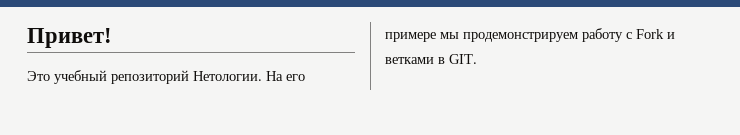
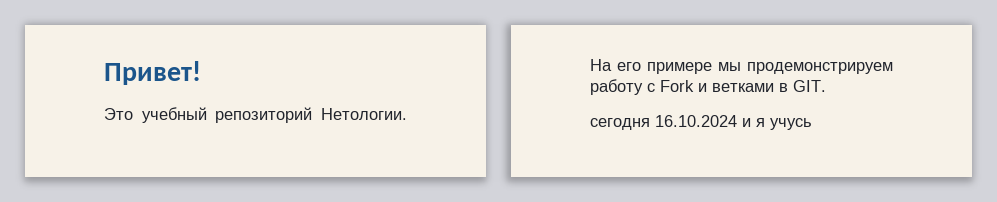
+ сегодня 16.10.2024 и я учусь

